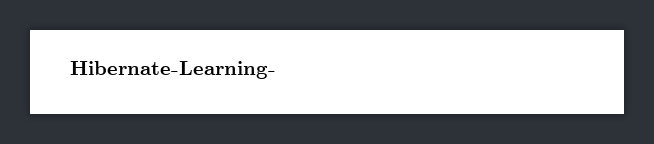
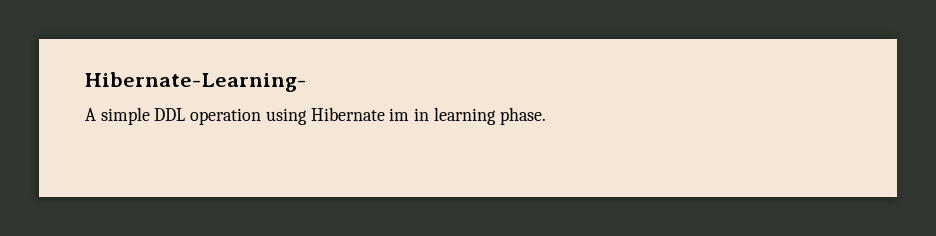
+ A simple DDL operation using Hibernate im in learning phase.

